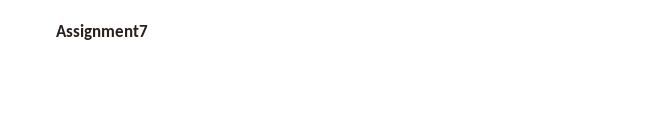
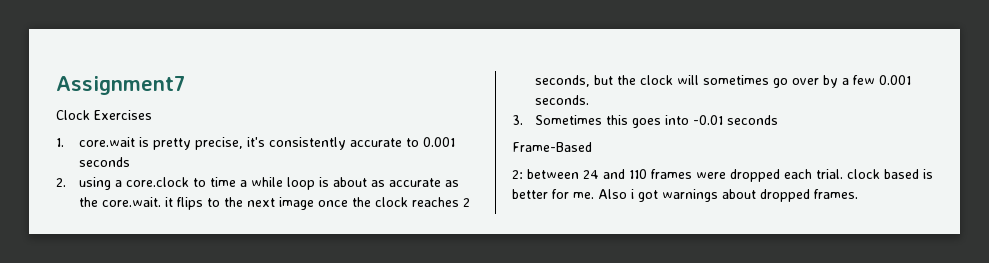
+ Clock Exercises
+ 1. core.wait is pretty precise, it's consistently accurate to 0.001 seconds
+ 2. using a core.clock to time a while loop is about as accurate as the core.wait. it flips to the next image once the clock reaches 2 seconds, but the clock will sometimes go over by a few 0.001 seconds.
+ 3. Sometimes this goes into -0.01 seconds
+ Frame-Based
+ 2: between 24 and 110 frames were dropped each trial. clock based is better for me. Also i got warnings about dropped frames.

